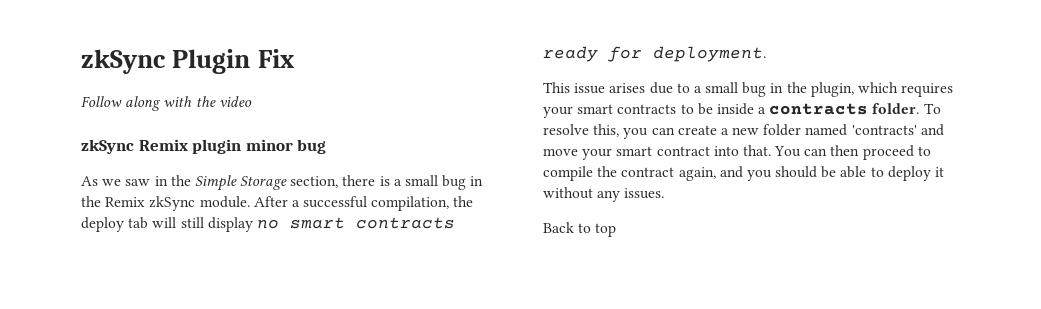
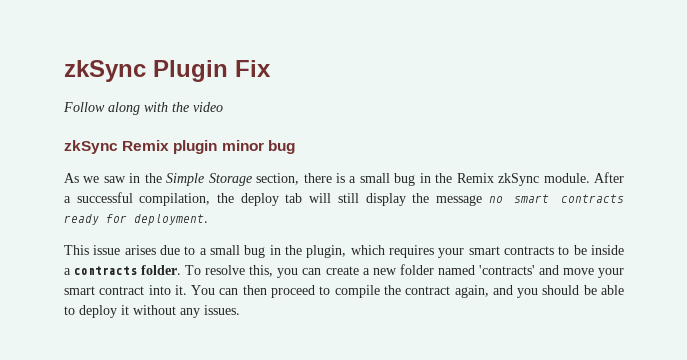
- After a successful compilation, the deploy tab will still display no smart contracts ready for deployment.
+ After a successful compilation, the deploy tab will still display the message no smart contracts ready for deployment.
- To resolve this, you can create a new folder named 'contracts' and move your smart contract into that.
+ To resolve this, you can create a new folder named 'contracts' and move your smart contract into it.
- Back to top

